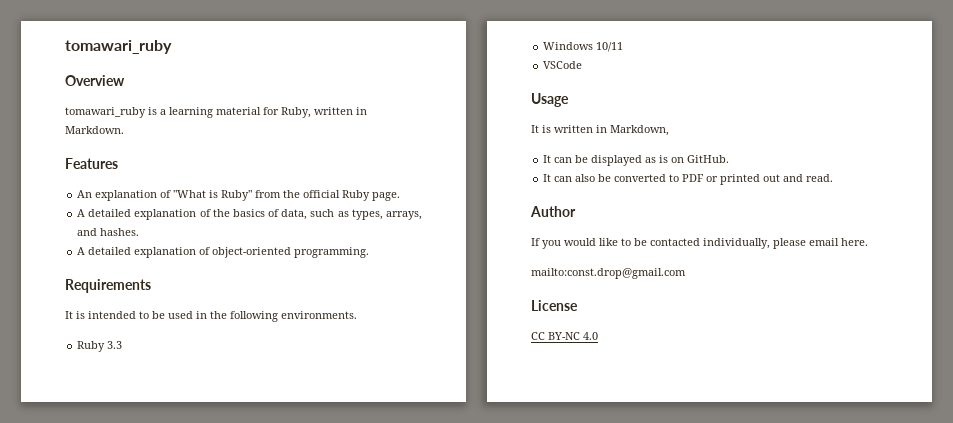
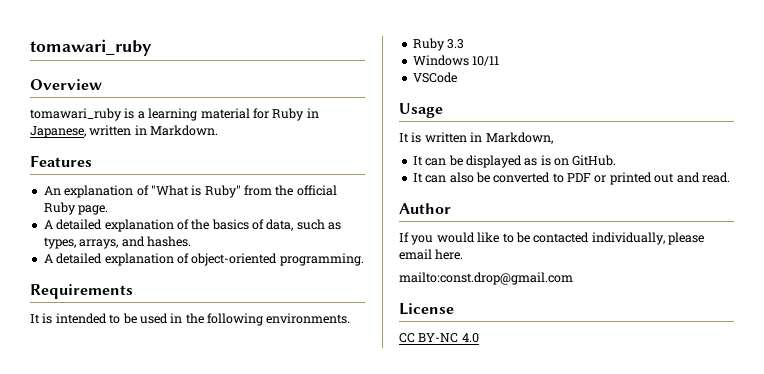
- tomawari_ruby is a learning material for Ruby, written in Markdown.
+ tomawari_ruby is a learning material for Ruby in Japanese, written in Markdown.

